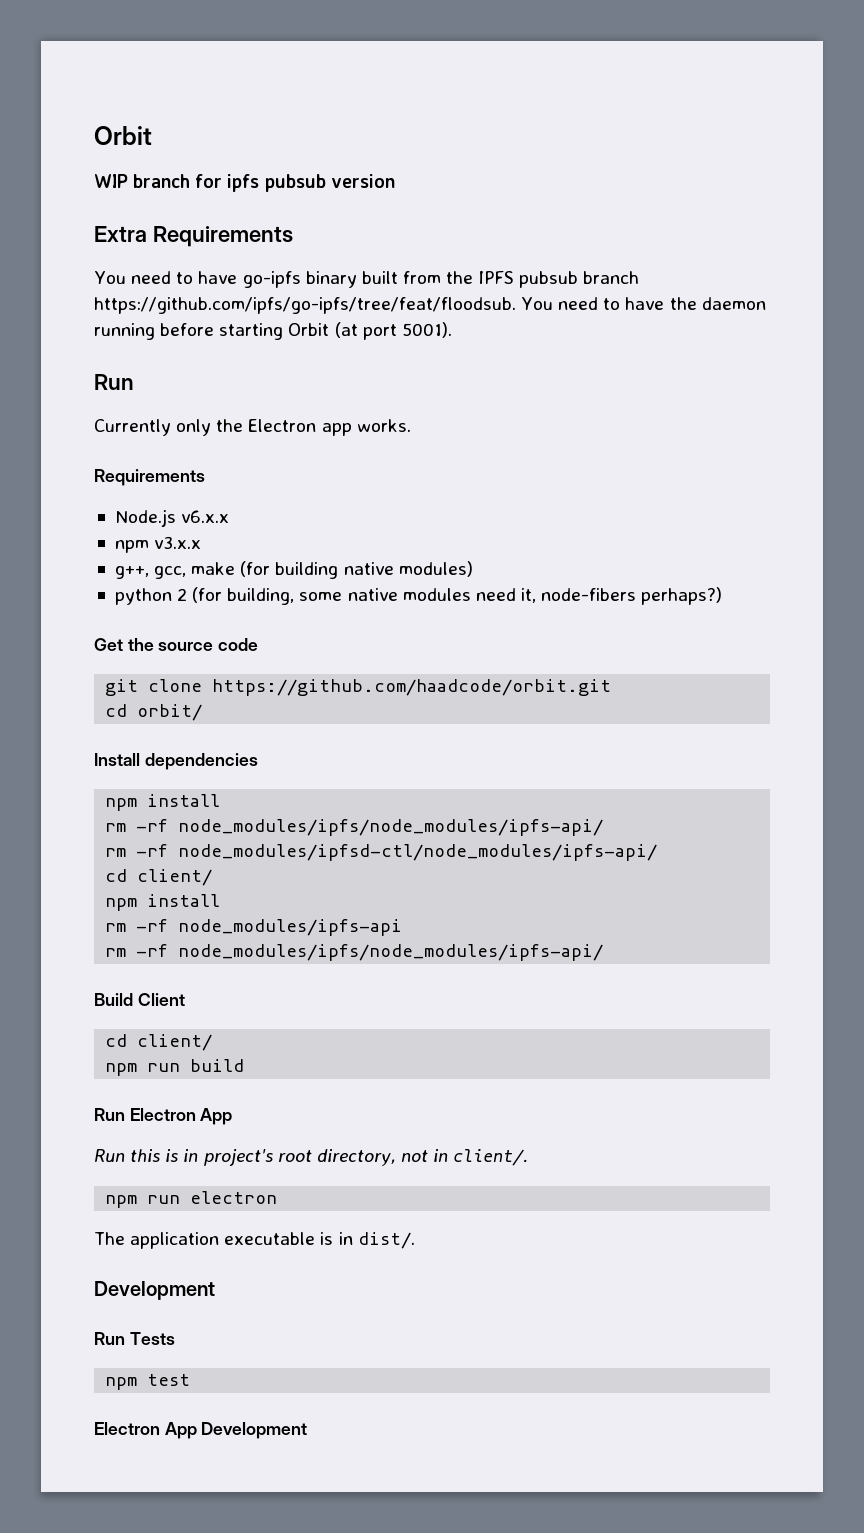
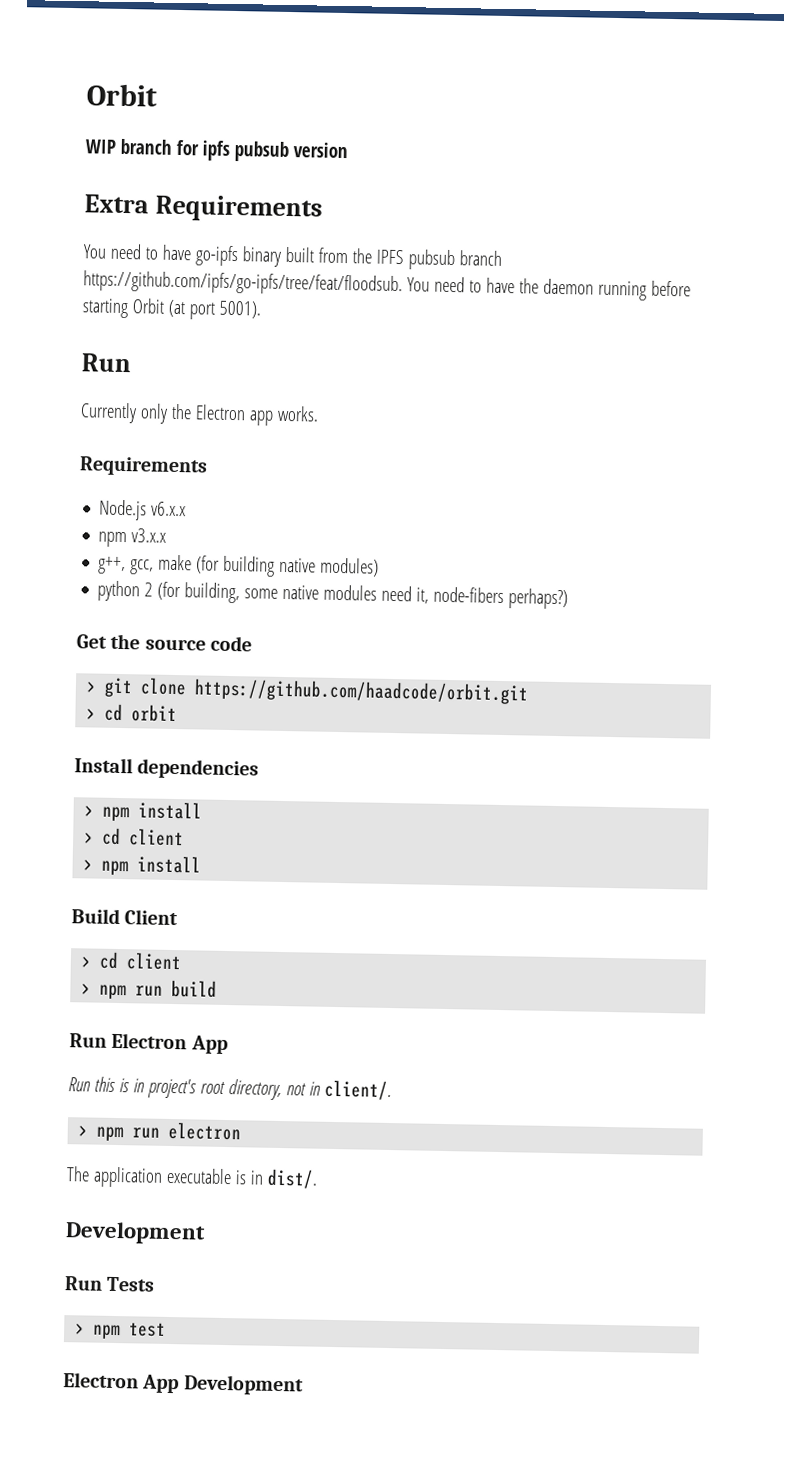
- git clone https://github.com/haadcode/orbit.git
+ > git clone https://github.com/haadcode/orbit.git
- cd orbit/
+ > cd orbit
  Install dependencies
- npm install
- rm -rf node_modules/ipfs/node_modules/ipfs-api/
- rm -rf node_modules/ipfsd-ctl/node_modules/ipfs-api/
- cd client/
- npm install
- rm -rf node_modules/ipfs-api
- rm -rf node_modules/ipfs/node_modules/ipfs-api/
+ > npm install
+ > cd client
+ > npm install
  Build Client
- cd client/
- npm run build
+ > cd client
+ > npm run build
- npm run electron
+ > npm run electron
- npm test
+ > npm test

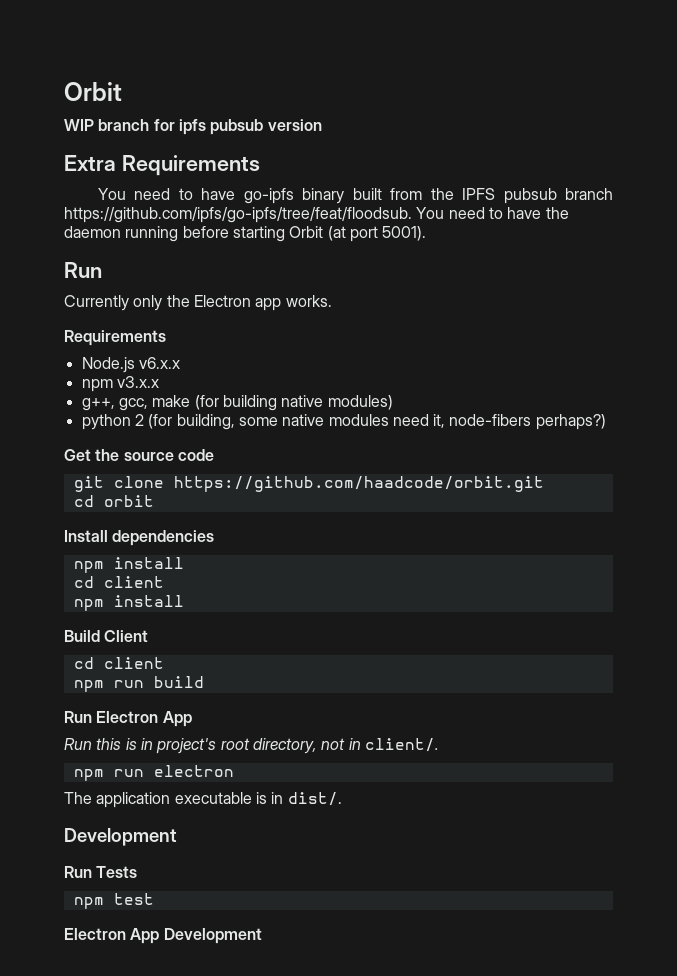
- > git clone https://github.com/haadcode/orbit.git
+ git clone https://github.com/haadcode/orbit.git
- > cd orbit
+ cd orbit
  Install dependencies
- > npm install
- > cd client
- > npm install
+ npm install
+ cd client
+ npm install
  Build Client
- > cd client
- > npm run build
+ cd client
+ npm run build
- > npm run electron
+ npm run electron
- > npm test
+ npm test

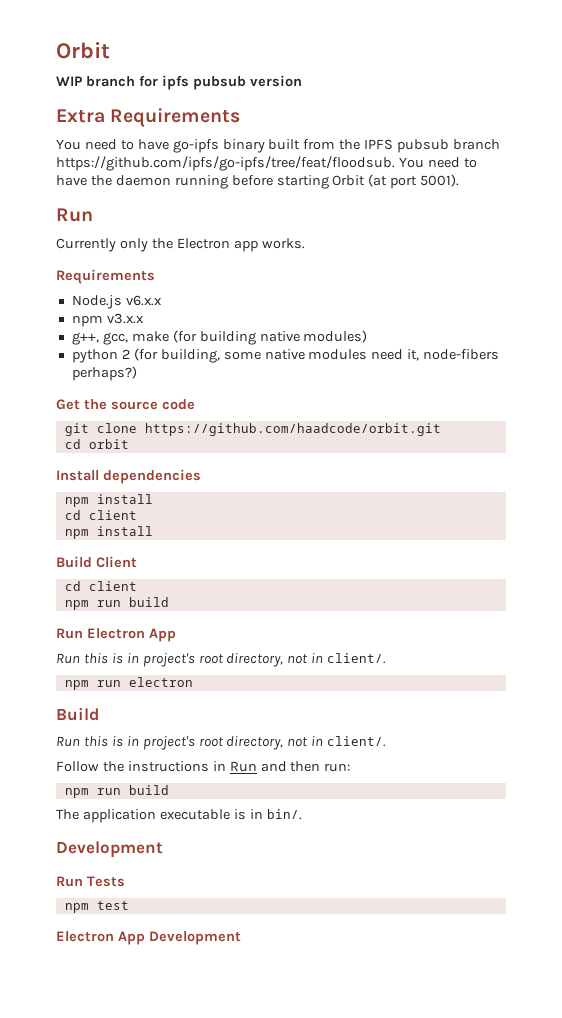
  npm run electron
+ Build
+ Run this is in project's root directory, not in client/.
+ Follow the instructions in Run and then run:
+ npm run build
- The application executable is in dist/.
+ The application executable is in bin/.

